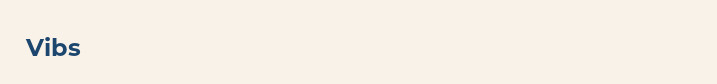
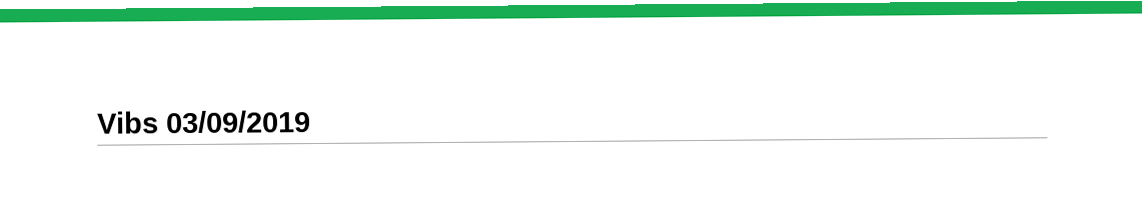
- Vibs
+ Vibs 03/09/2019

